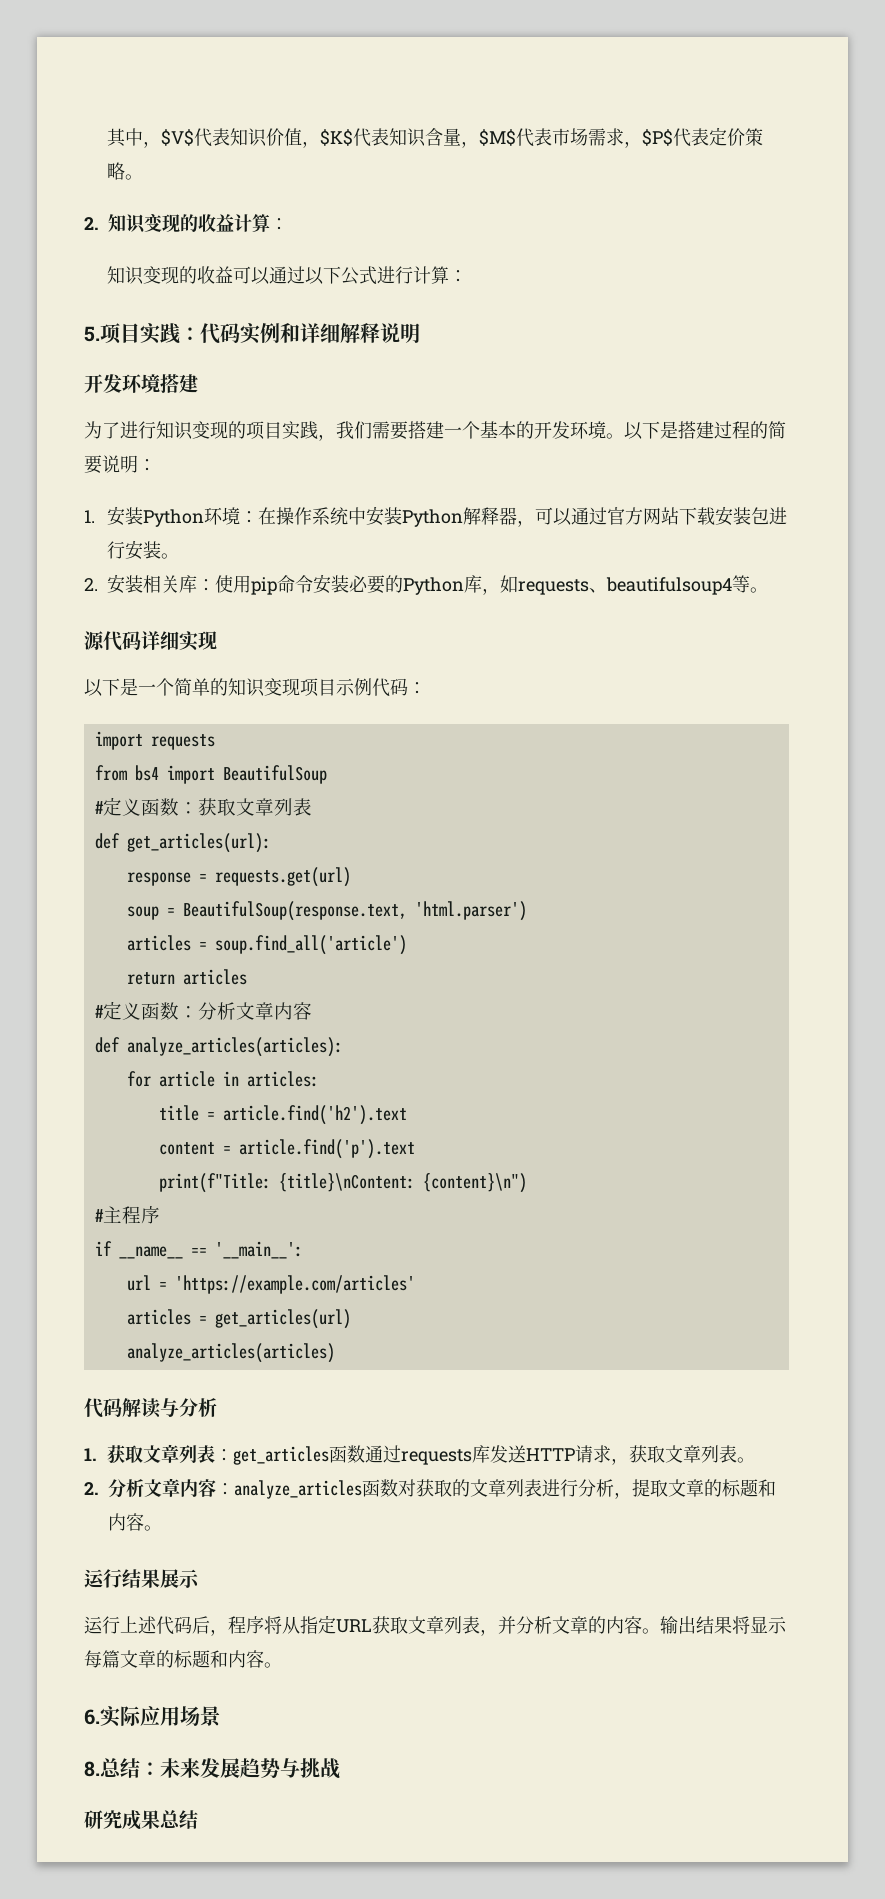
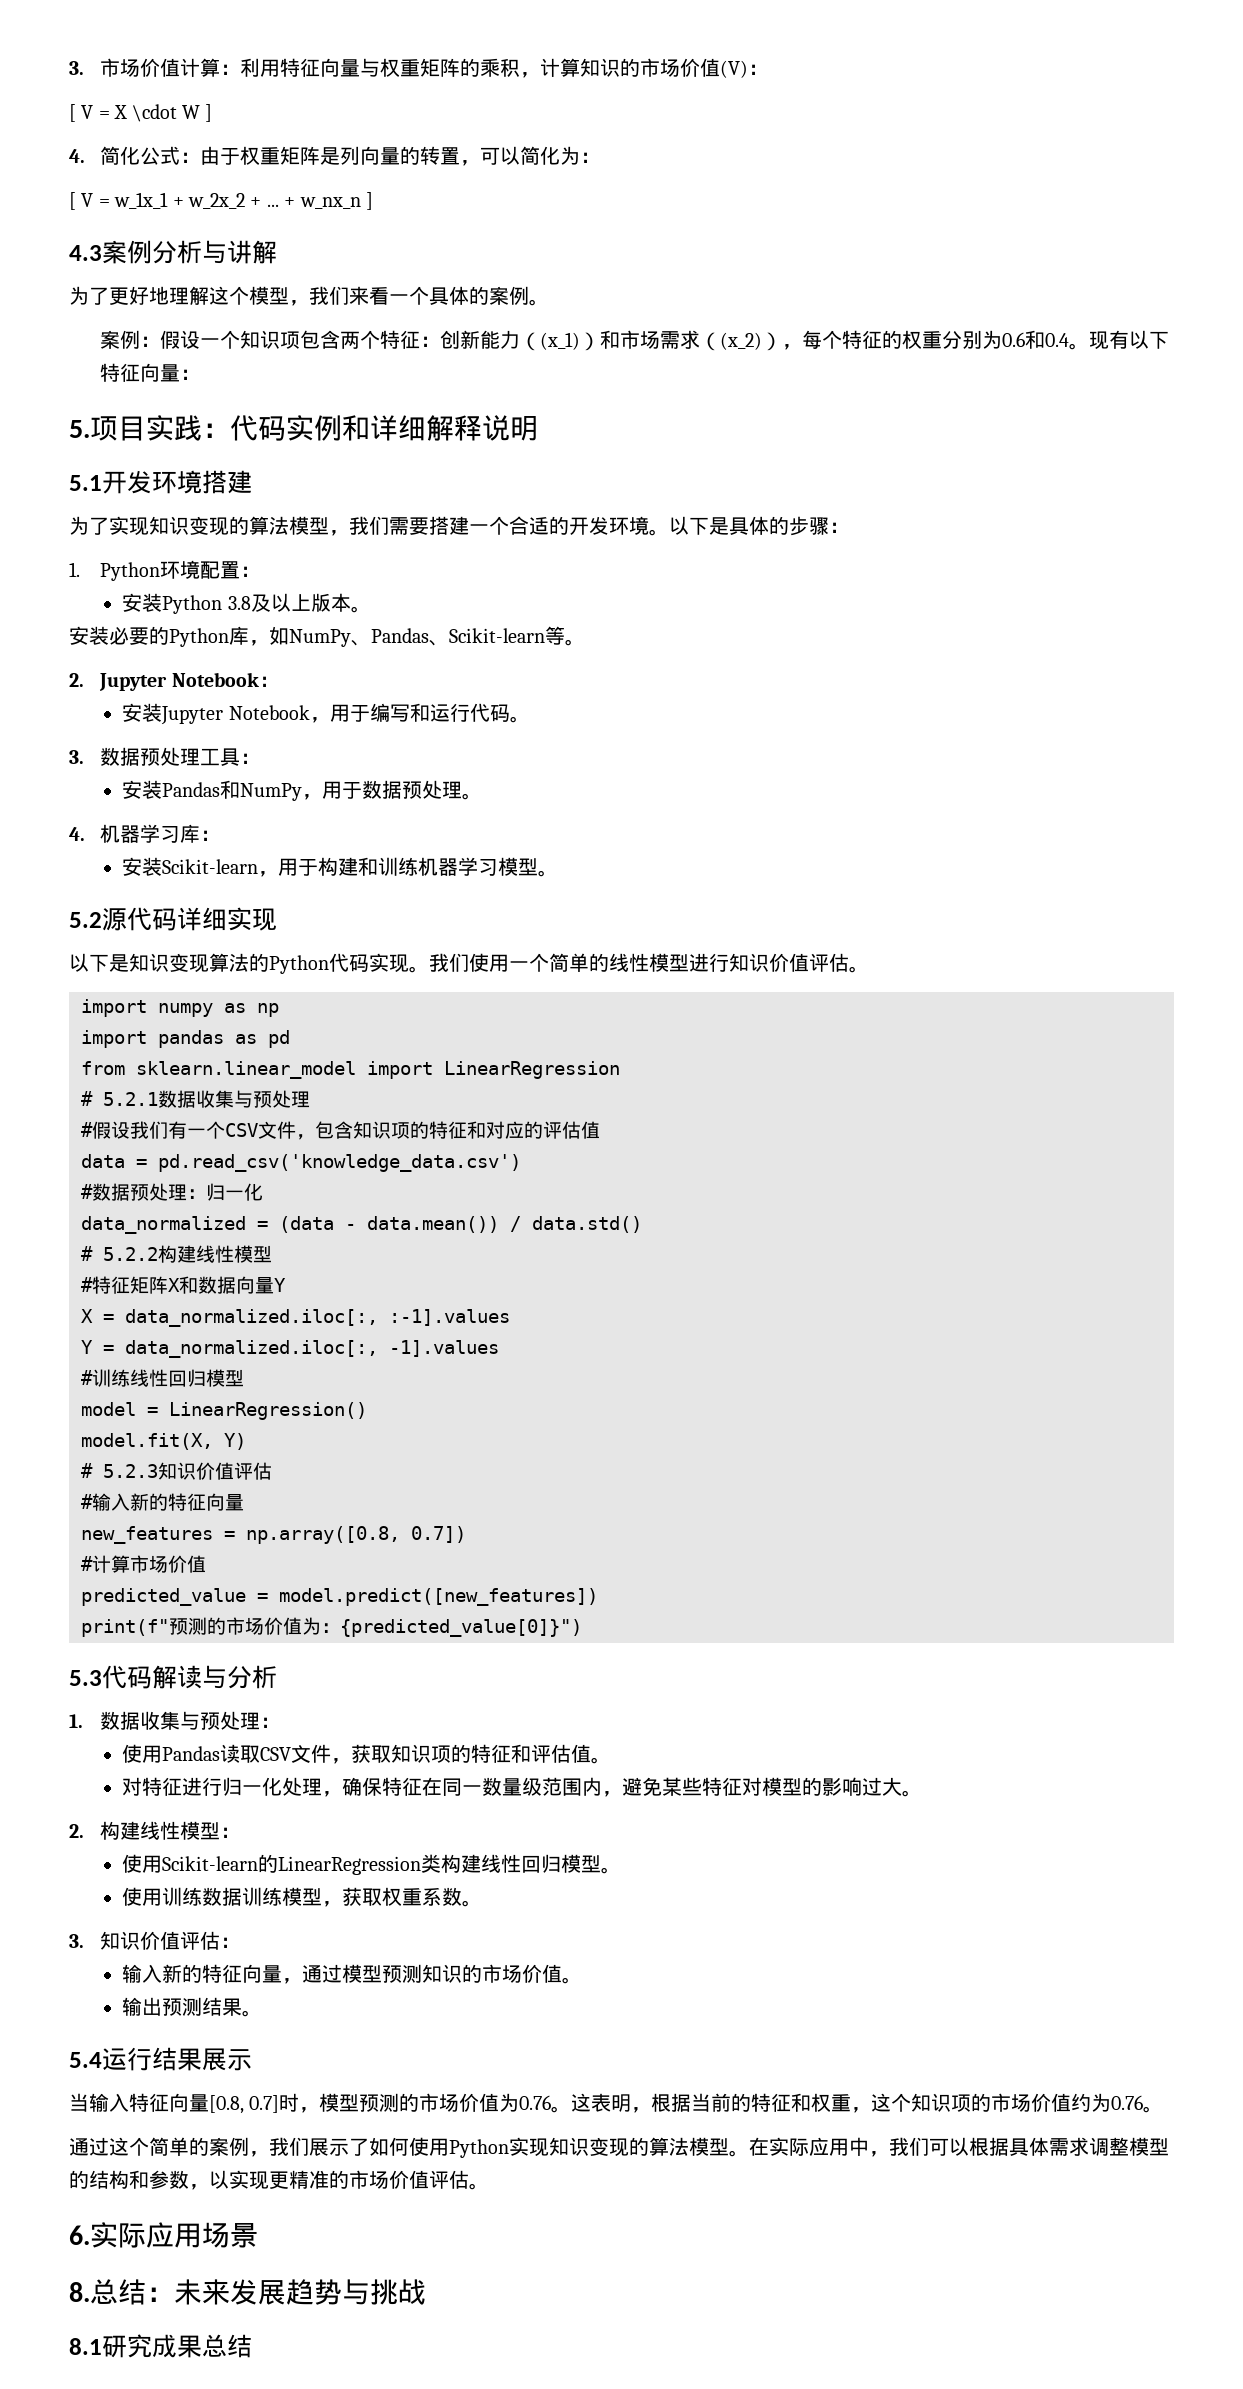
- 其中，$V$代表知识价值，$K$代表知识含量，$M$代表市场需求，$P$代表定价策略。
- 2.知识变现的收益计算：
- 知识变现的收益可以通过以下公式进行计算：
+ 3.市场价值计算：利用特征向量与权重矩阵的乘积，计算知识的市场价值(V)：
+ [ V = X \cdot W ]
+ 4.简化公式：由于权重矩阵是列向量的转置，可以简化为：
+ [ V = w_1x_1 + w_2x_2 + ... + w_nx_n ]
+ 4.3案例分析与讲解
+ 为了更好地理解这个模型，我们来看一个具体的案例。
+ 案例：假设一个知识项包含两个特征：创新能力（(x_1)）和市场需求（(x_2)），每个特征的权重分别为0.6和0.4。现有以下特征向量：
- 开发环境搭建
+ 5.1开发环境搭建
- 为了进行知识变现的项目实践，我们需要搭建一个基本的开发环境。
+ 为了实现知识变现的算法模型，我们需要搭建一个合适的开发环境。
- 以下是搭建过程的简要说明：
- 1.安装Python环境：在操作系统中安装Python解释器，可以通过官方网站下载安装包进行安装。
- 2.安装相关库：使用pip命令安装必要的Python库，如requests、beautifulsoup4等。
- 源代码详细实现
+ 以下是具体的步骤：
+ 1. Python环境配置：
+ 安装Python 3.8及以上版本。
+ 安装必要的Python库，如NumPy、Pandas、Scikit-learn等。
+ 2. Jupyter Notebook：
+ 安装Jupyter Notebook，用于编写和运行代码。
+ 3.数据预处理工具：
+ 安装Pandas和NumPy，用于数据预处理。
+ 4.机器学习库：
+ 安装Scikit-learn，用于构建和训练机器学习模型。
+ 5.2源代码详细实现
- 以下是一个简单的知识变现项目示例代码：
- import requests
- from bs4 import BeautifulSoup
- #定义函数：获取文章列表
- def get_articles(url):
- response = requests.get(url)
- soup = BeautifulSoup(response.text, 'html.parser')
- articles = soup.find_all('article')
- return articles
- #定义函数：分析文章内容
- def analyze_articles(articles):
- for article in articles:
- title = article.find('h2').text
- content = article.find('p').text
- print(f"Title: {title}\nContent: {content}\n")
- #主程序
- if __name__ == '__main__':
- url = 'https://example.com/articles'
- articles = get_articles(url)
- analyze_articles(articles)
- 代码解读与分析
+ 以下是知识变现算法的Python代码实现。我们使用一个简单的线性模型进行知识价值评估。
+ import numpy as np
+ import pandas as pd
+ from sklearn.linear_model import LinearRegression
+ # 5.2.1数据收集与预处理
+ #假设我们有一个CSV文件，包含知识项的特征和对应的评估值
+ data = pd.read_csv('knowledge_data.csv')
+ #数据预处理：归一化
+ data_normalized = (data - data.mean()) / data.std()
+ # 5.2.2构建线性模型
+ #特征矩阵X和数据向量Y
+ X = data_normalized.iloc[:, :-1].values
+ Y = data_normalized.iloc[:, -1].values
+ #训练线性回归模型
+ model = LinearRegression()
+ model.fit(X, Y)
+ # 5.2.3知识价值评估
+ #输入新的特征向量
+ new_features = np.array([0.8, 0.7])
+ #计算市场价值
+ predicted_value = model.predict([new_features])
+ print(f"预测的市场价值为：{predicted_value[0]}")
+ 5.3代码解读与分析
- 1.获取文章列表：get_articles函数通过requests库发送HTTP请求，获取文章列表。
- 2.分析文章内容：analyze_articles函数对获取的文章列表进行分析，提取文章的标题和内容。
- 运行结果展示
- 运行上述代码后，程序将从指定URL获取文章列表，并分析文章的内容。输出结果将显示每篇文章的标题和内容。
+ 1.数据收集与预处理：
+ 使用Pandas读取CSV文件，获取知识项的特征和评估值。
+ 对特征进行归一化处理，确保特征在同一数量级范围内，避免某些特征对模型的影响过大。
+ 2.构建线性模型：
+ 使用Scikit-learn的LinearRegression类构建线性回归模型。
+ 使用训练数据训练模型，获取权重系数。
+ 3.知识价值评估：
+ 输入新的特征向量，通过模型预测知识的市场价值。
+ 输出预测结果。
+ 5.4运行结果展示
+ 当输入特征向量[0.8, 0.7]时，模型预测的市场价值为0.76。这表明，根据当前的特征和权重，这个知识项的市场价值约为0.76。
+ 通过这个简单的案例，我们展示了如何使用Python实现知识变现的算法模型。在实际应用中，我们可以根据具体需求调整模型的结构和参数，以实现更精准的市场价值评估。
- 研究成果总结
+ 8.1研究成果总结

